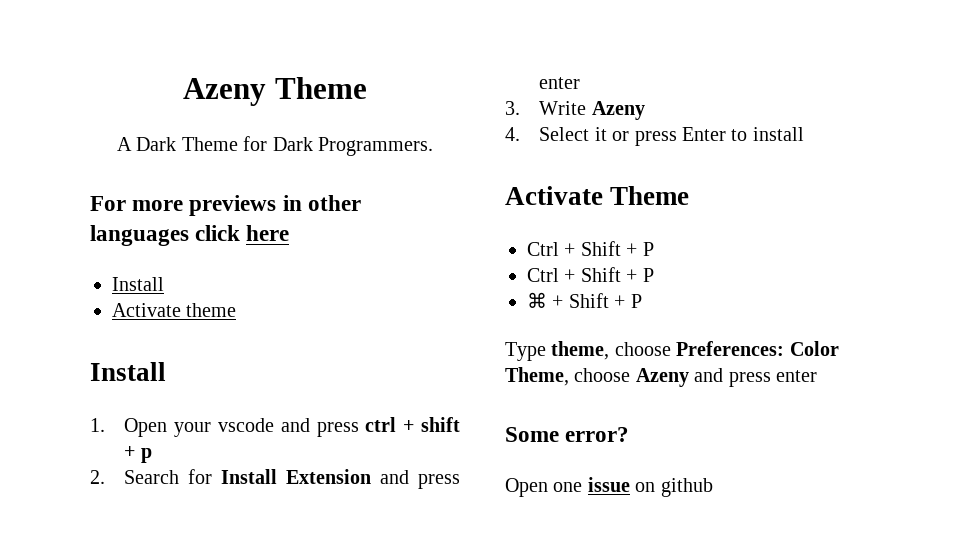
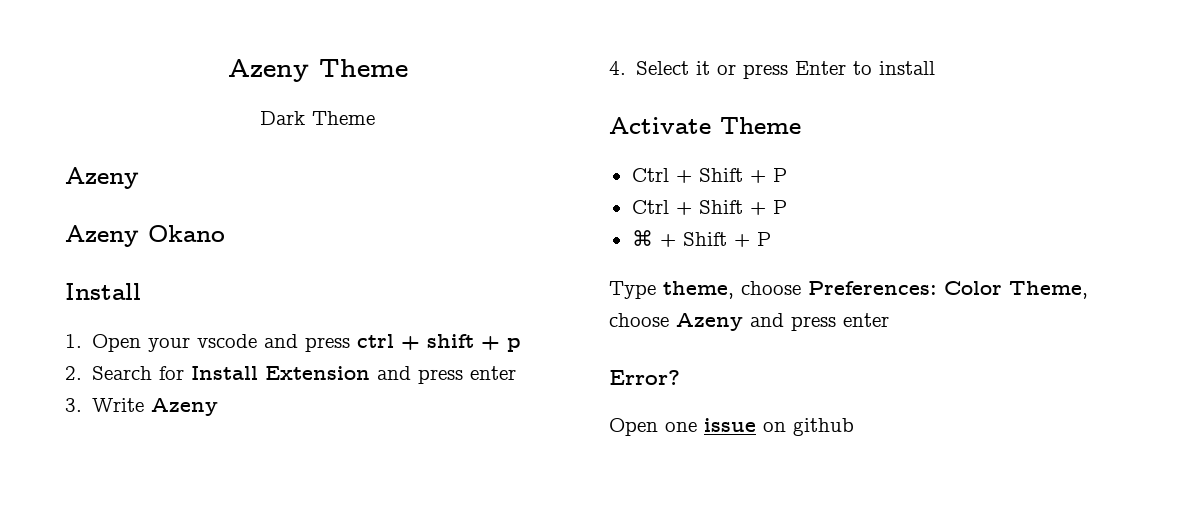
- A Dark Theme for Dark Programmers.
- For more previews in other languages click here
- Install
- Activate theme
+ Dark Theme
+ Azeny
+ Azeny Okano
- Some error?
+ Error?

